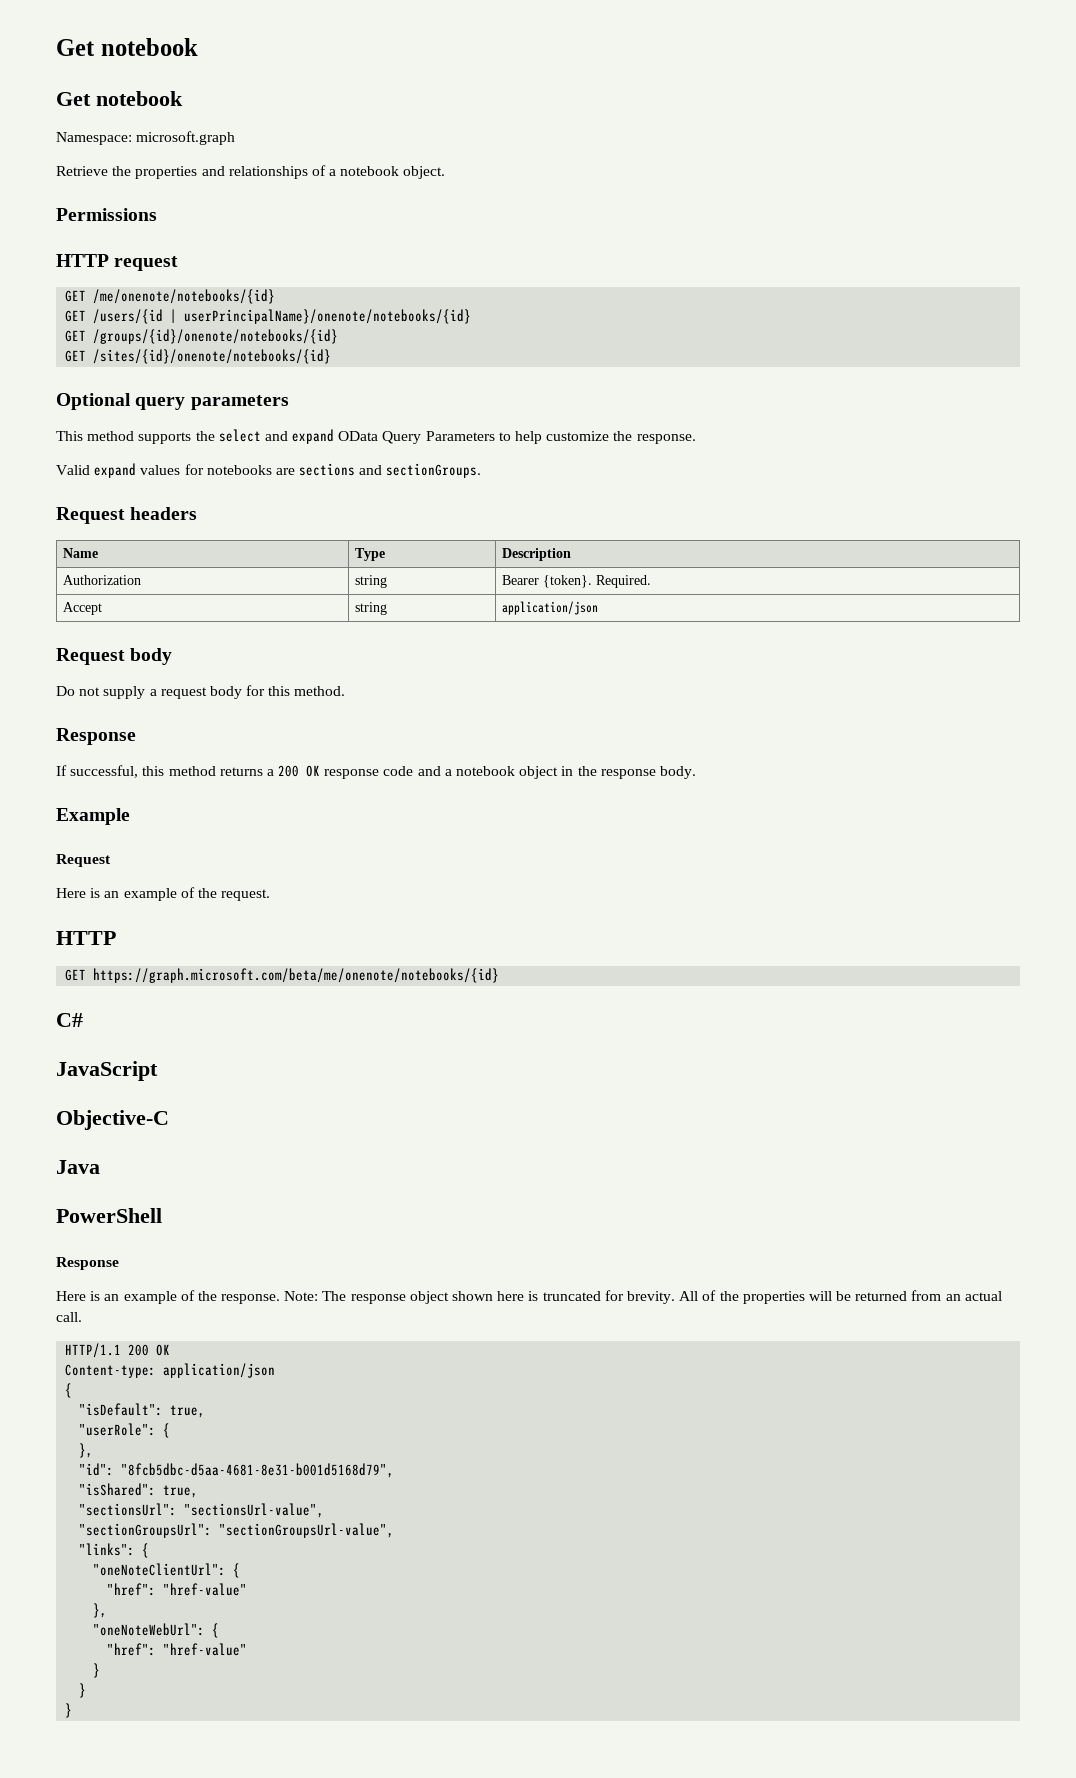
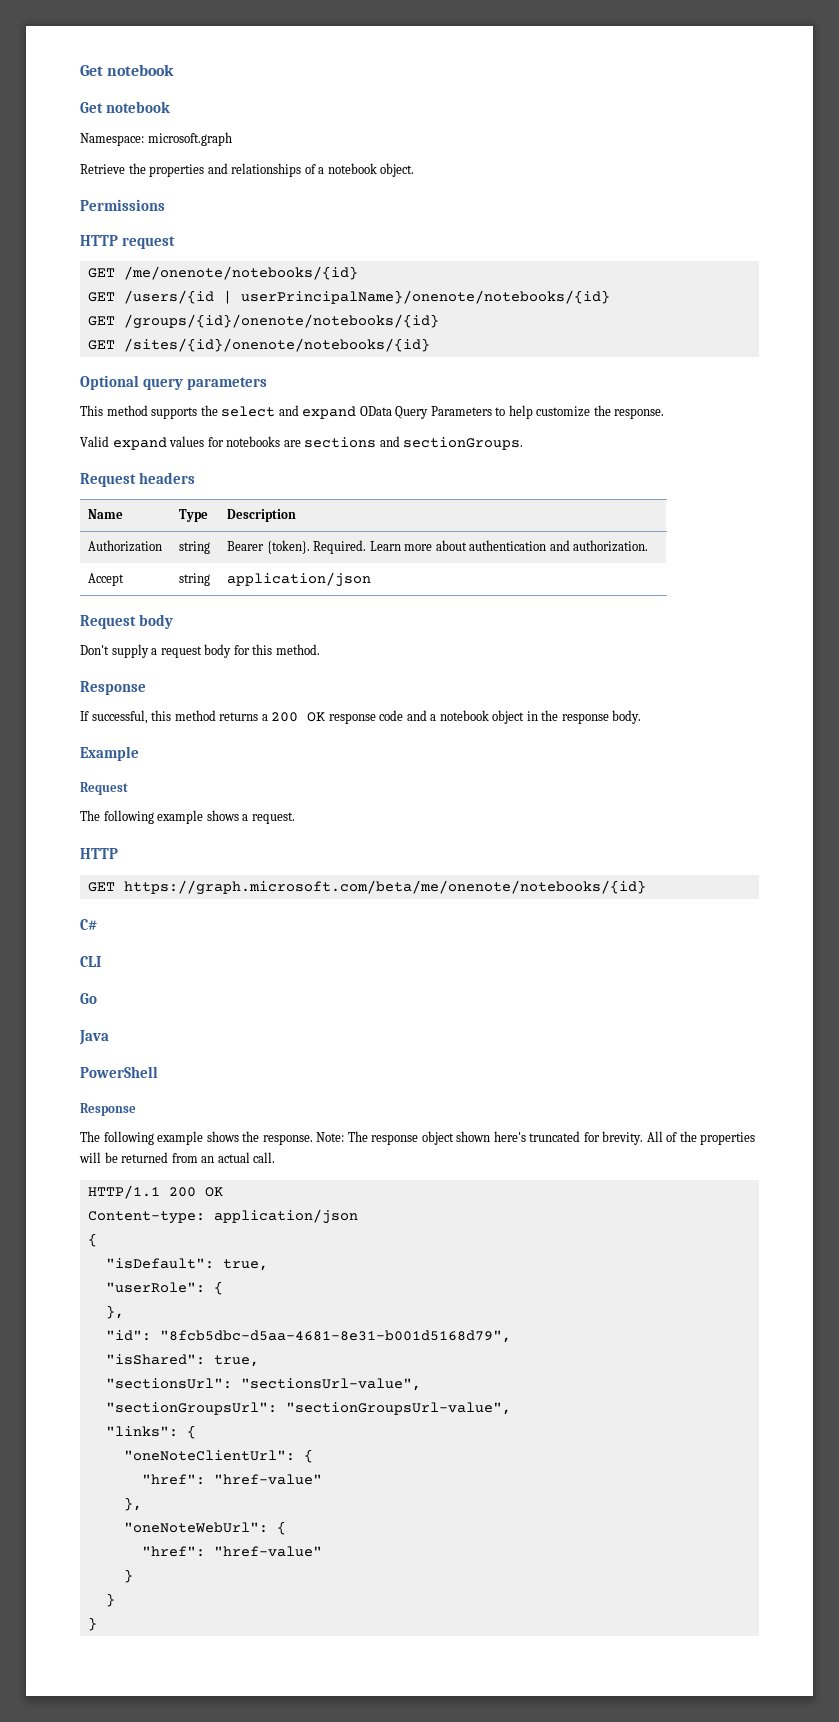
- Authorization | string | Bearer {token}. Required.
+ Authorization | string | Bearer {token}. Required. Learn more about authentication and authorization.
- Do not supply a request body for this method.
+ Don't supply a request body for this method.
- Here is an example of the request.
+ The following example shows a request.
- JavaScript
- Objective-C
+ CLI
+ Go
- Here is an example of the response.
+ The following example shows the response.
- Note: The response object shown here is truncated for brevity.
+ Note: The response object shown here's truncated for brevity.

